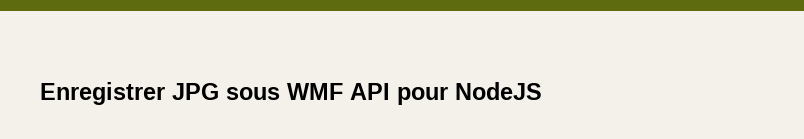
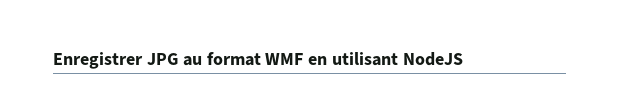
- Enregistrer JPG sous WMF API pour NodeJS
+ Enregistrer JPG au format WMF en utilisant NodeJS

